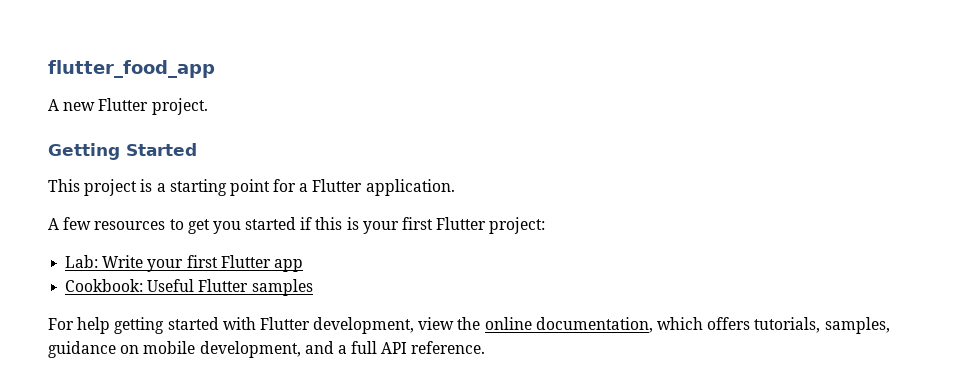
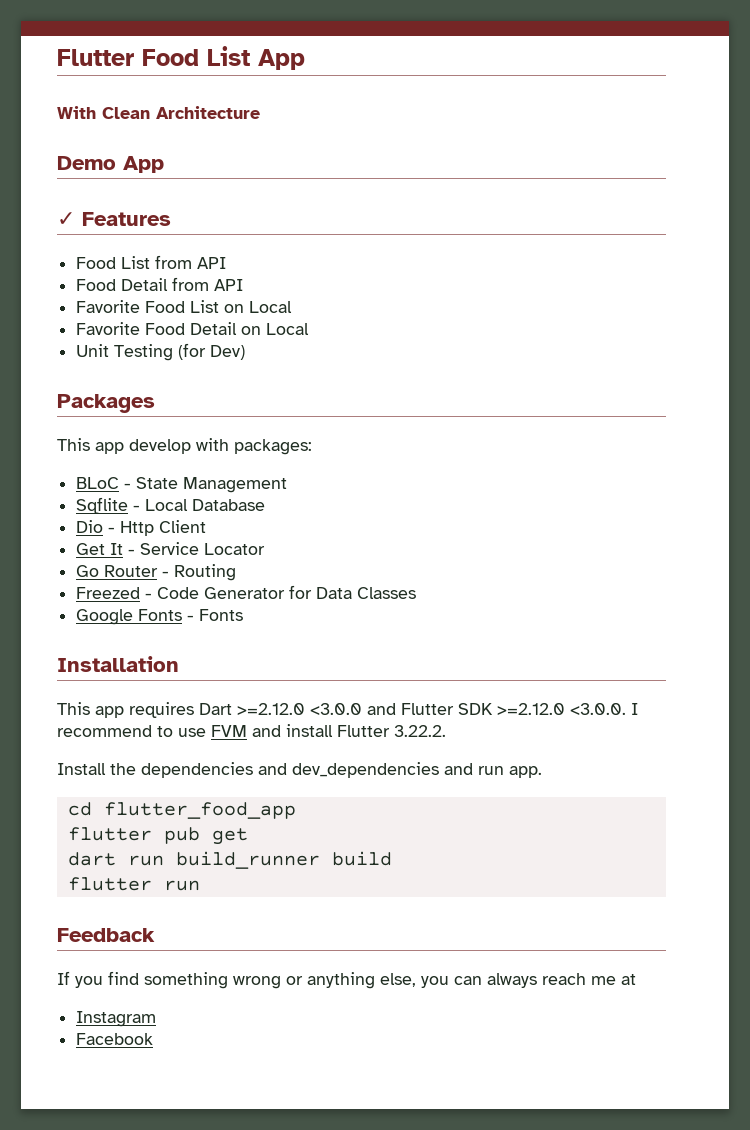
- flutter_food_app
- A new Flutter project.
- Getting Started
- This project is a starting point for a Flutter application.
- A few resources to get you started if this is your first Flutter project:
- Lab: Write your first Flutter app
- Cookbook: Useful Flutter samples
- For help getting started with Flutter development, view the online documentation, which offers tutorials, samples, guidance on mobile development, and a full API reference.
+ Flutter Food List App
+ With Clean Architecture
+ Demo App
+ ✓ Features
+ Food List from API
+ Food Detail from API
+ Favorite Food List on Local
+ Favorite Food Detail on Local
+ Unit Testing (for Dev)
+ Packages
+ This app develop with packages:
+ BLoC - State Management
+ Sqflite - Local Database
+ Dio - Http Client
+ Get It - Service Locator
+ Go Router - Routing
+ Freezed - Code Generator for Data Classes
+ Google Fonts - Fonts
+ Installation
+ This app requires Dart >=2.12.0 <3.0.0 and Flutter SDK >=2.12.0 <3.0.0. I recommend to use FVM and install Flutter 3.22.2.
+ Install the dependencies and dev_dependencies and run app.
+ cd flutter_food_app
+ flutter pub get
+ dart run build_runner build
+ flutter run
+ Feedback
+ If you find something wrong or anything else, you can always reach me at
+ Instagram
+ Facebook

